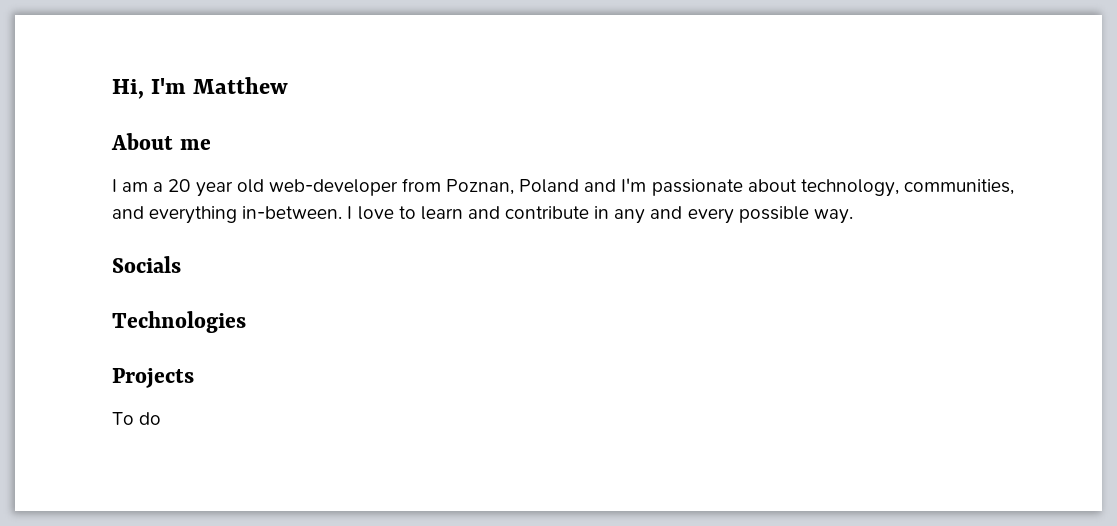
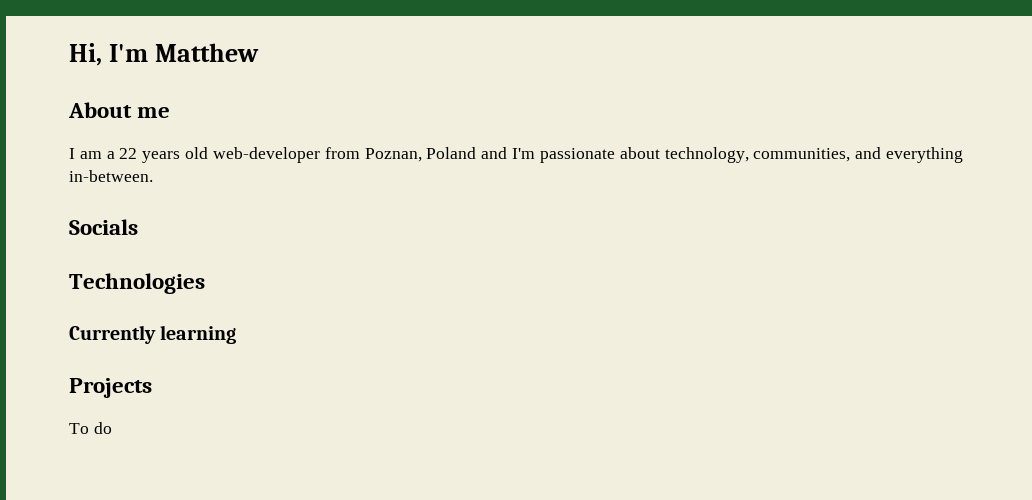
- I am a 20 year old web-developer from Poznan, Poland and I'm passionate about technology, communities, and everything in-between. I love to learn and contribute in any and every possible way.
+ I am a 22 years old web-developer from Poznan, Poland and I'm passionate about technology, communities, and everything in-between.
+ Currently learning

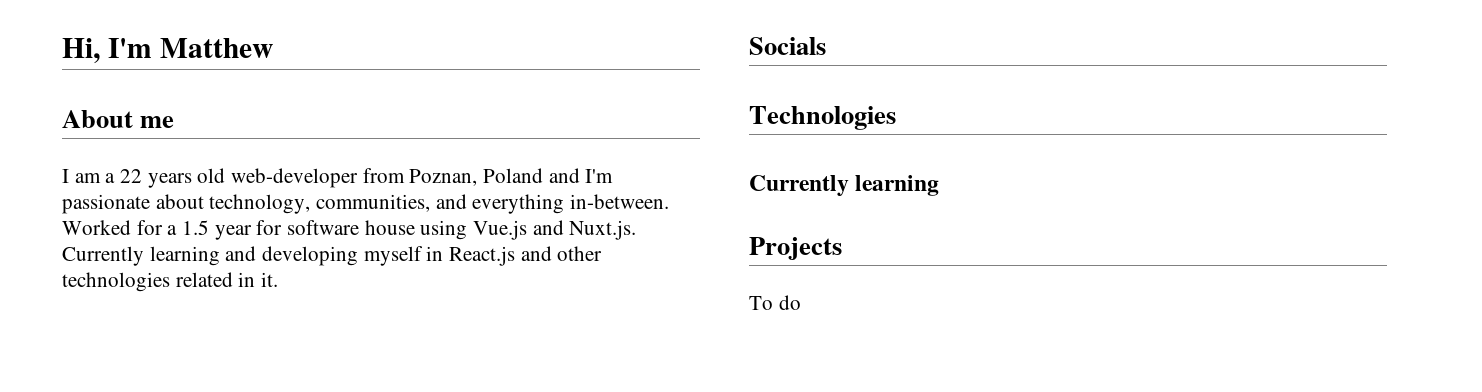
+ Worked for a 1.5 year for software house using Vue.js and Nuxt.js. Currently learning and developing myself in React.js and other technologies related in it.

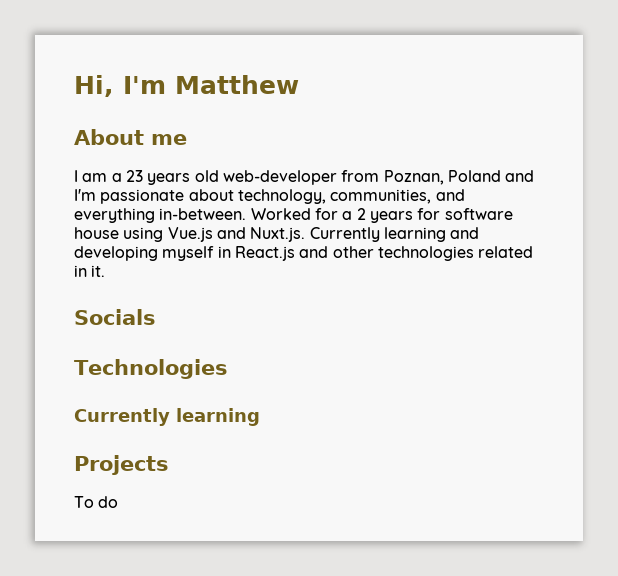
- I am a 22 years old web-developer from Poznan, Poland and I'm passionate about technology, communities, and everything in-between.
+ I am a 23 years old web-developer from Poznan, Poland and I'm passionate about technology, communities, and everything in-between.
- Worked for a 1.5 year for software house using Vue.js and Nuxt.js. Currently learning and developing myself in React.js and other technologies related in it.
+ Worked for a 2 years for software house using Vue.js and Nuxt.js. Currently learning and developing myself in React.js and other technologies related in it.

